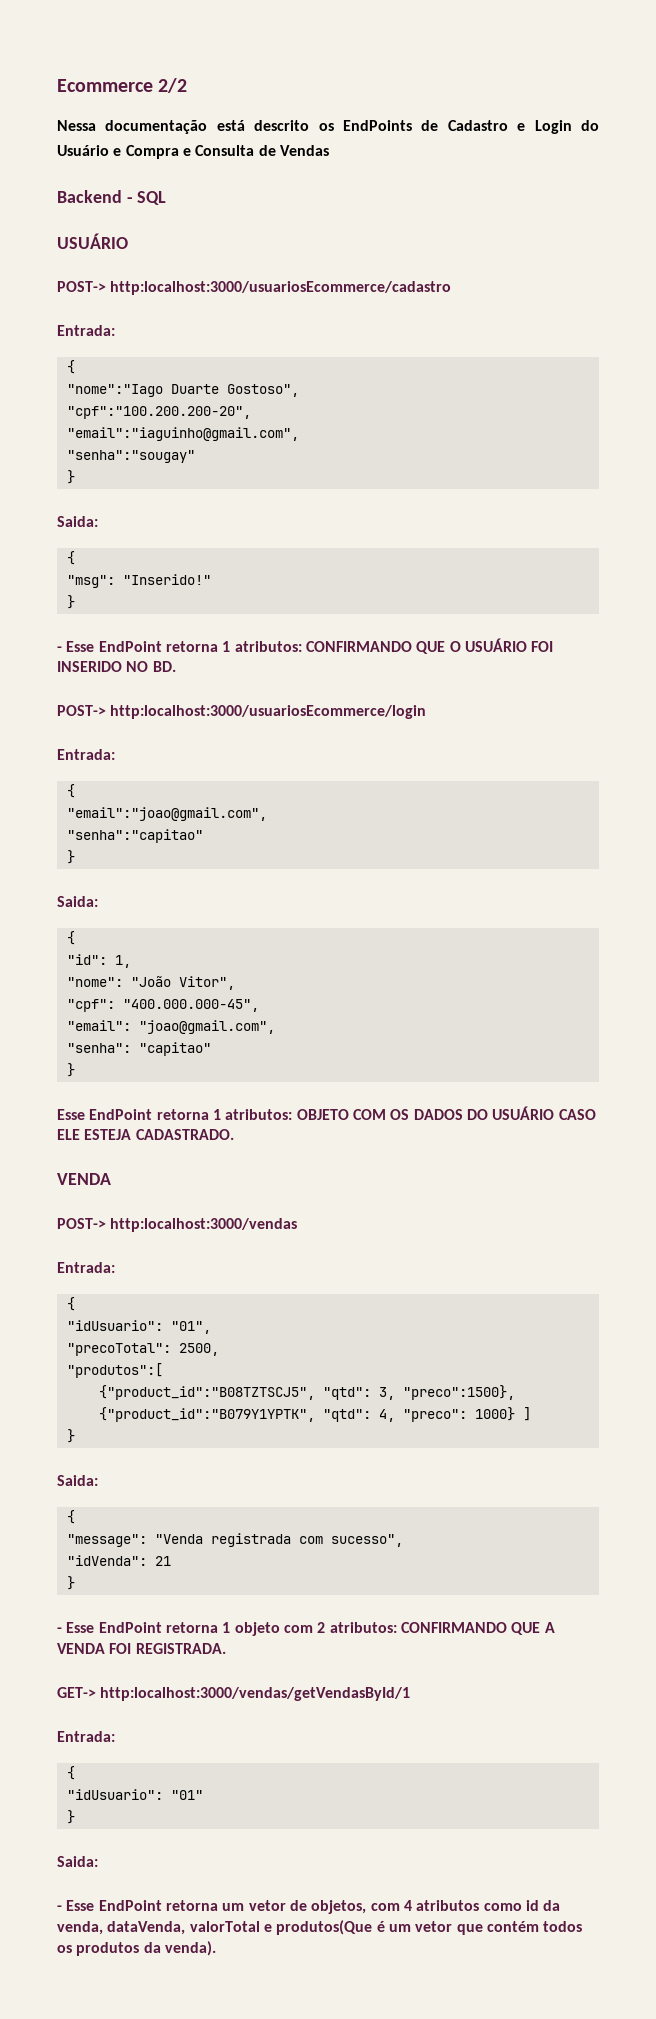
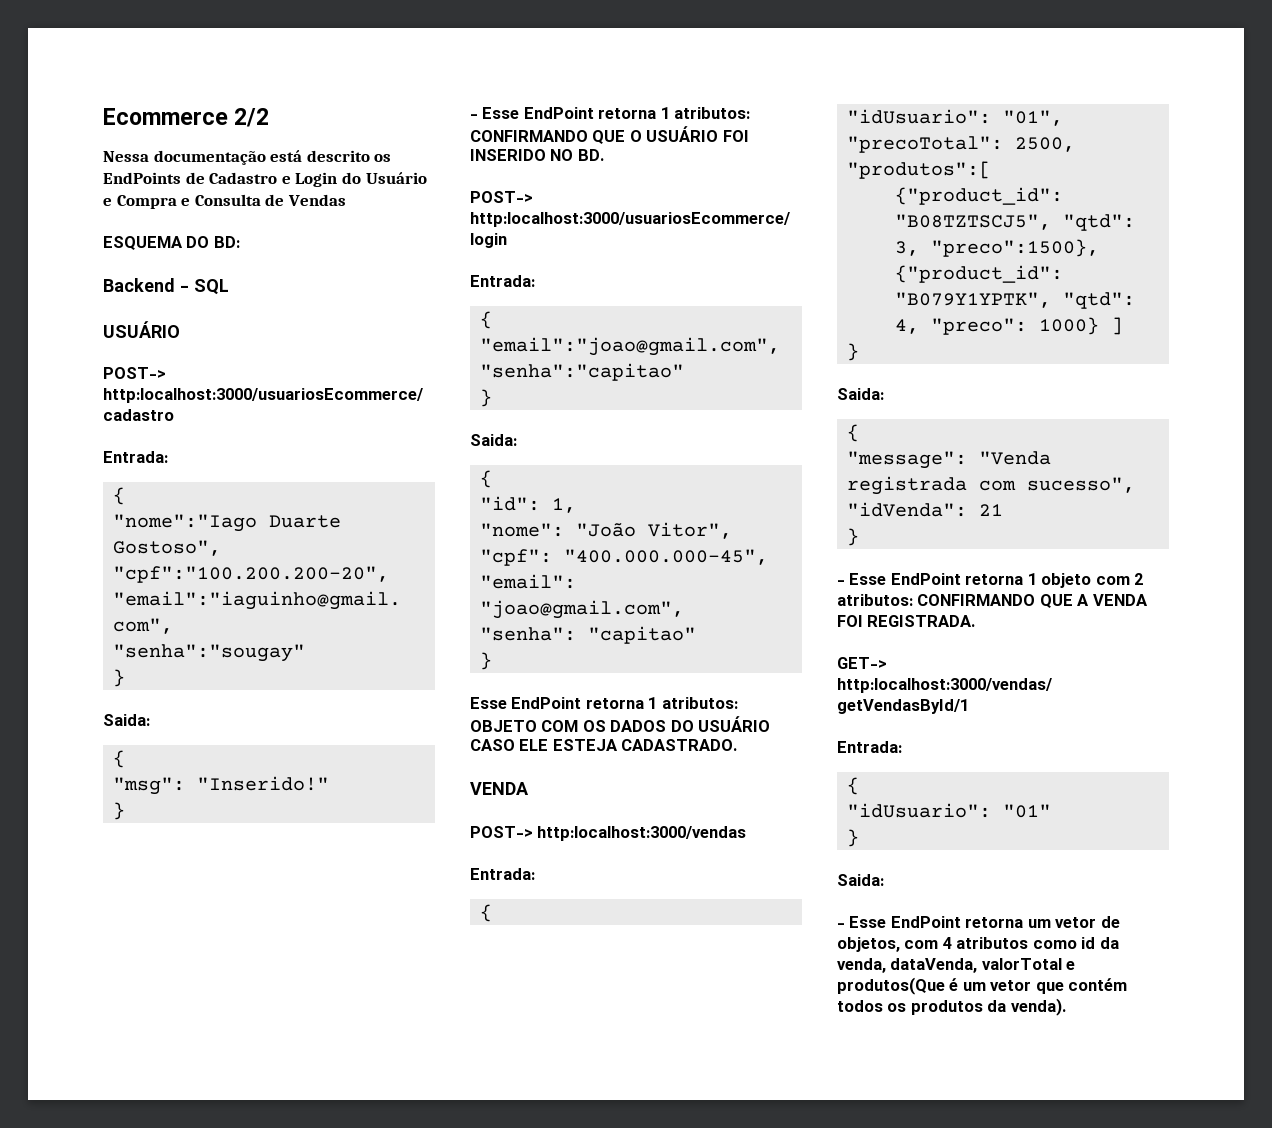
+ ESQUEMA DO BD:

